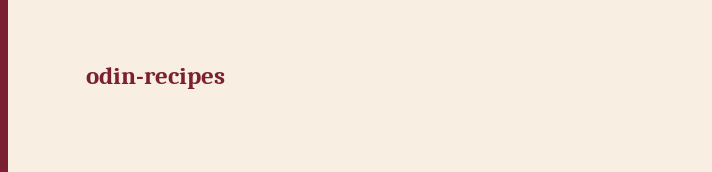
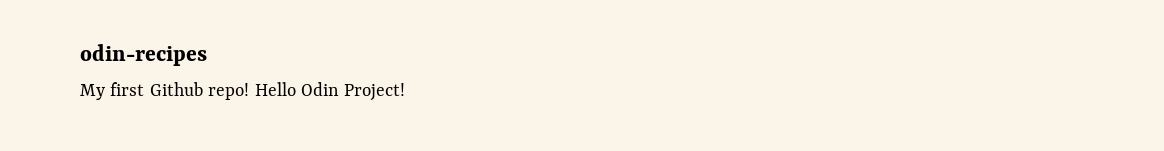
+ My first Github repo! Hello Odin Project!

